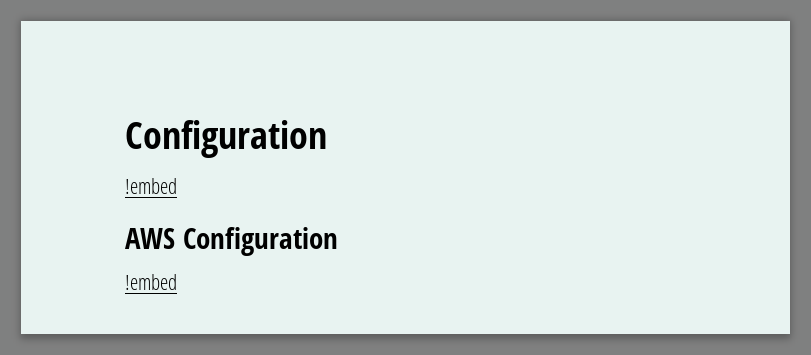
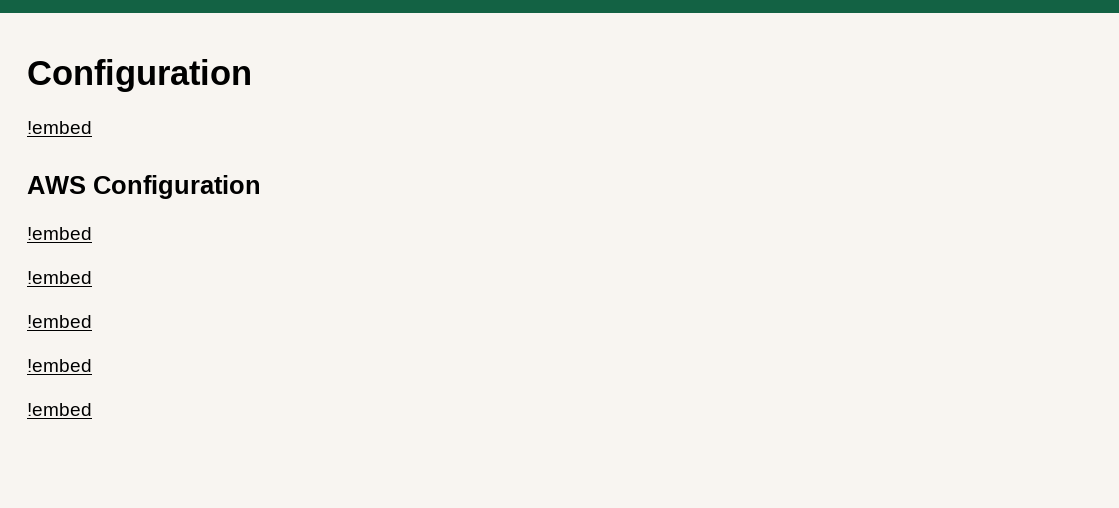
  AWS Configuration
+ !embed
+ !embed
+ !embed
+ !embed

